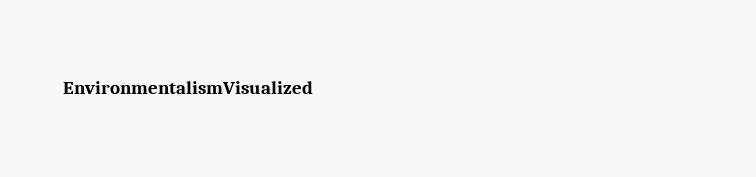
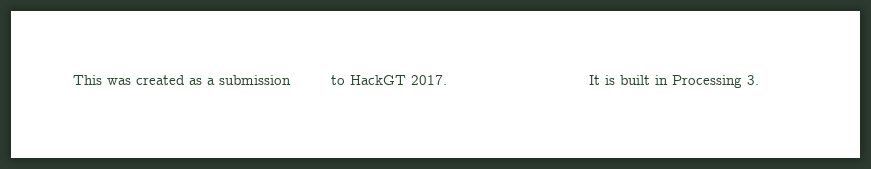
- EnvironmentalismVisualized
+ This was created as a submission to HackGT 2017.
+ It is built in Processing 3.

